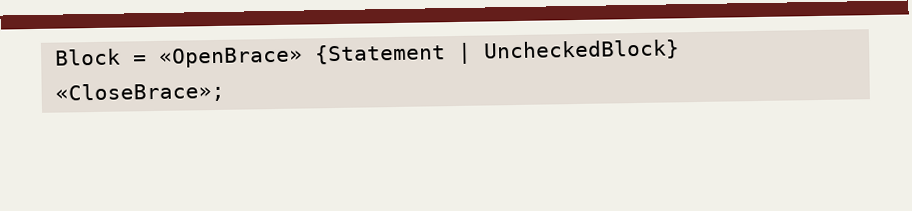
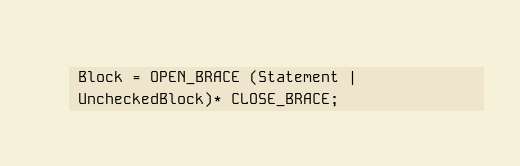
- Block = «OpenBrace» {Statement | UncheckedBlock} «CloseBrace»;
+ Block = OPEN_BRACE (Statement | UncheckedBlock)* CLOSE_BRACE;

